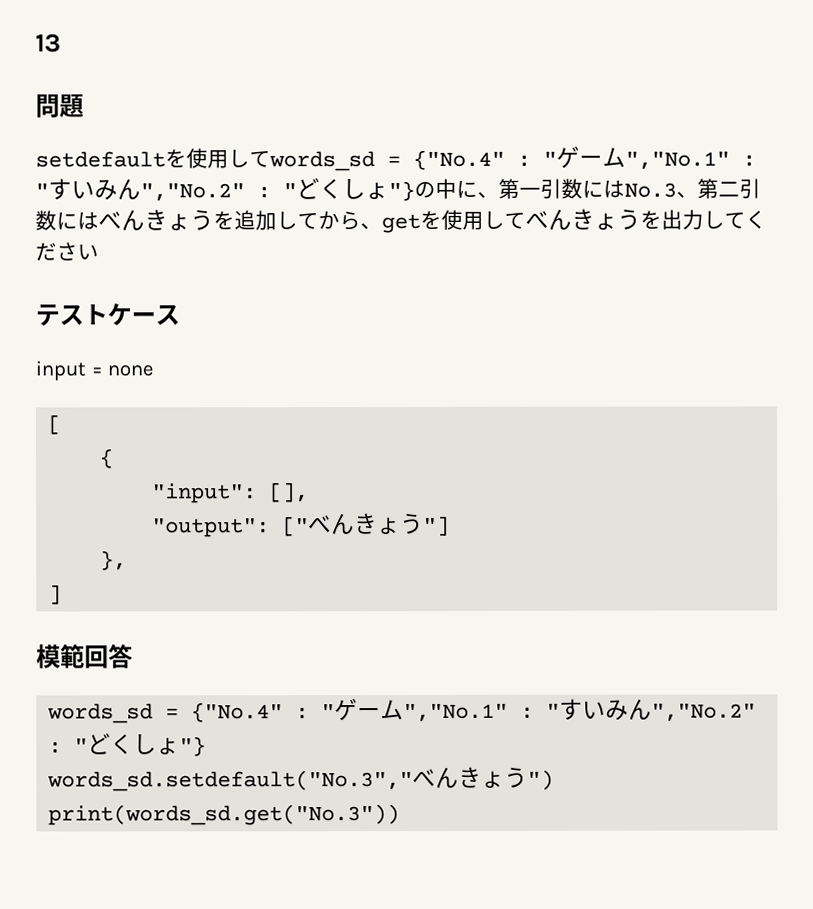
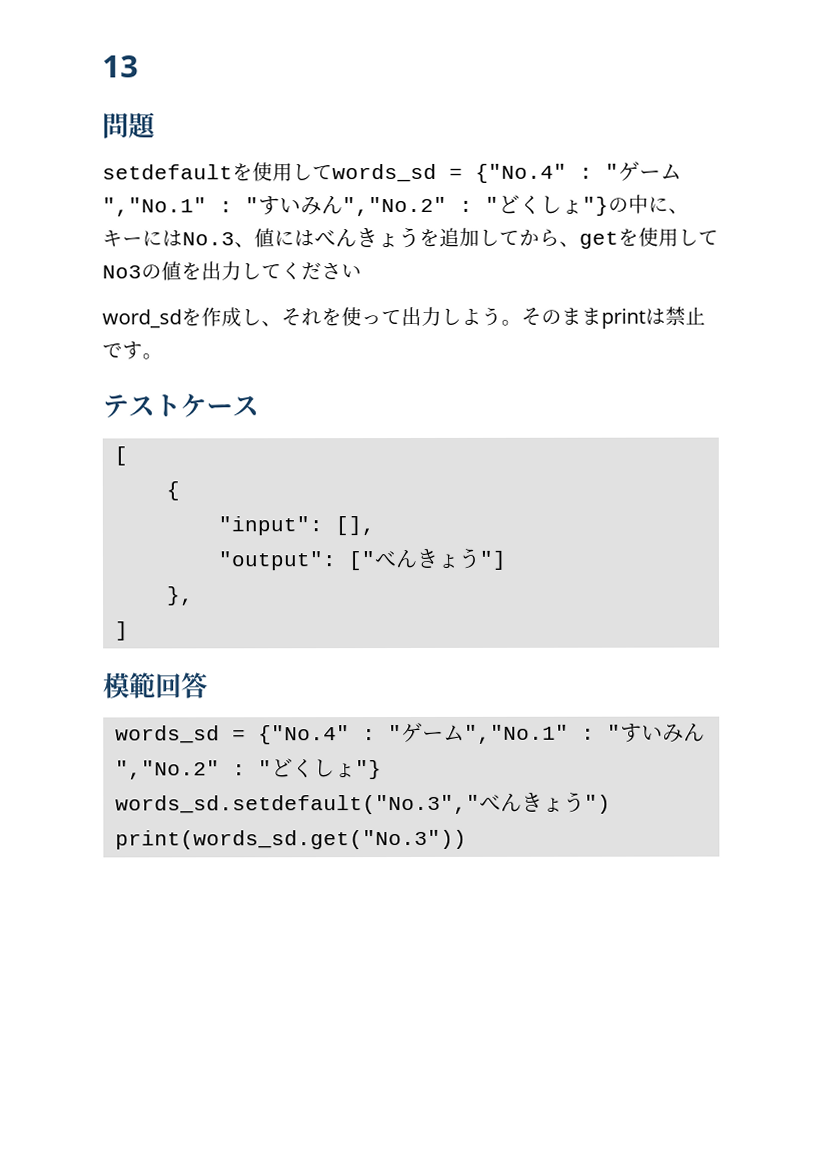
- setdefaultを使用してwords_sd = {"No.4" : "ゲーム","No.1" : "すいみん","No.2" : "どくしょ"}の中に、第一引数にはNo.3、第二引数にはべんきょうを追加してから、getを使用してべんきょうを出力してください
+ setdefaultを使用してwords_sd = {"No.4" : "ゲーム","No.1" : "すいみん","No.2" : "どくしょ"}の中に、キーにはNo.3、値にはべんきょうを追加してから、getを使用してNo3の値を出力してください
+ word_sdを作成し、それを使って出力しよう。そのままprintは禁止です。
- input = none

